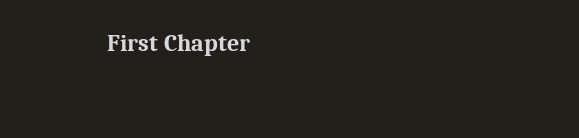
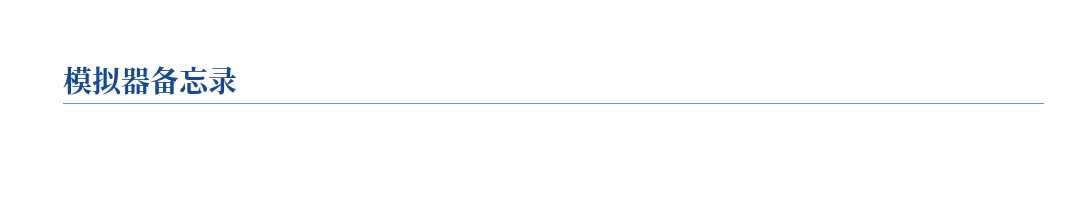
- First Chapter
+ 模拟器备忘录

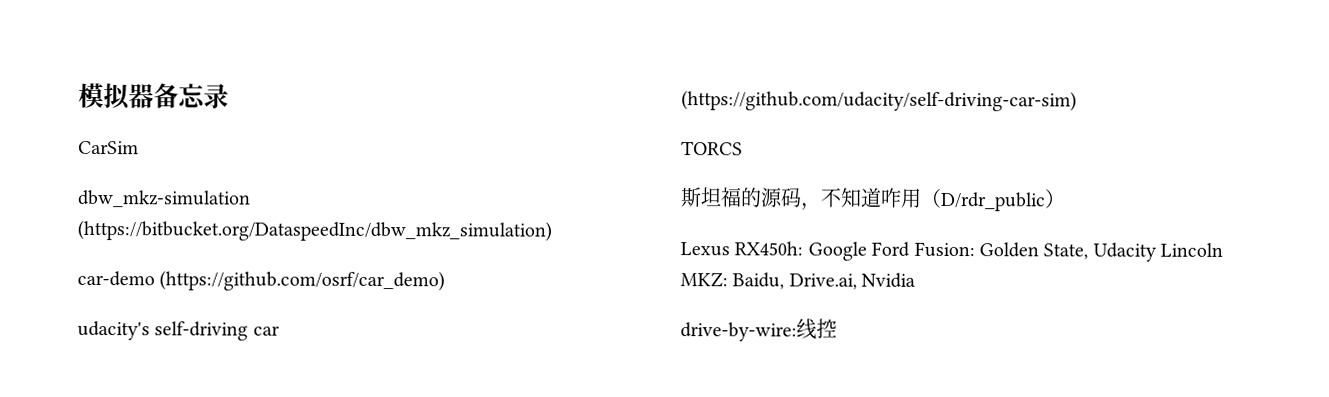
+ CarSim
+ dbw_mkz-simulation (https://bitbucket.org/DataspeedInc/dbw_mkz_simulation)
+ car-demo (https://github.com/osrf/car_demo)
+ udacity's self-driving car (https://github.com/udacity/self-driving-car-sim)
+ TORCS
+ 斯坦福的源码，不知道咋用（D/rdr_public）
+ Lexus RX450h: Google Ford Fusion: Golden State, Udacity Lincoln MKZ: Baidu, Drive.ai, Nvidia
+ drive-by-wire:线控

